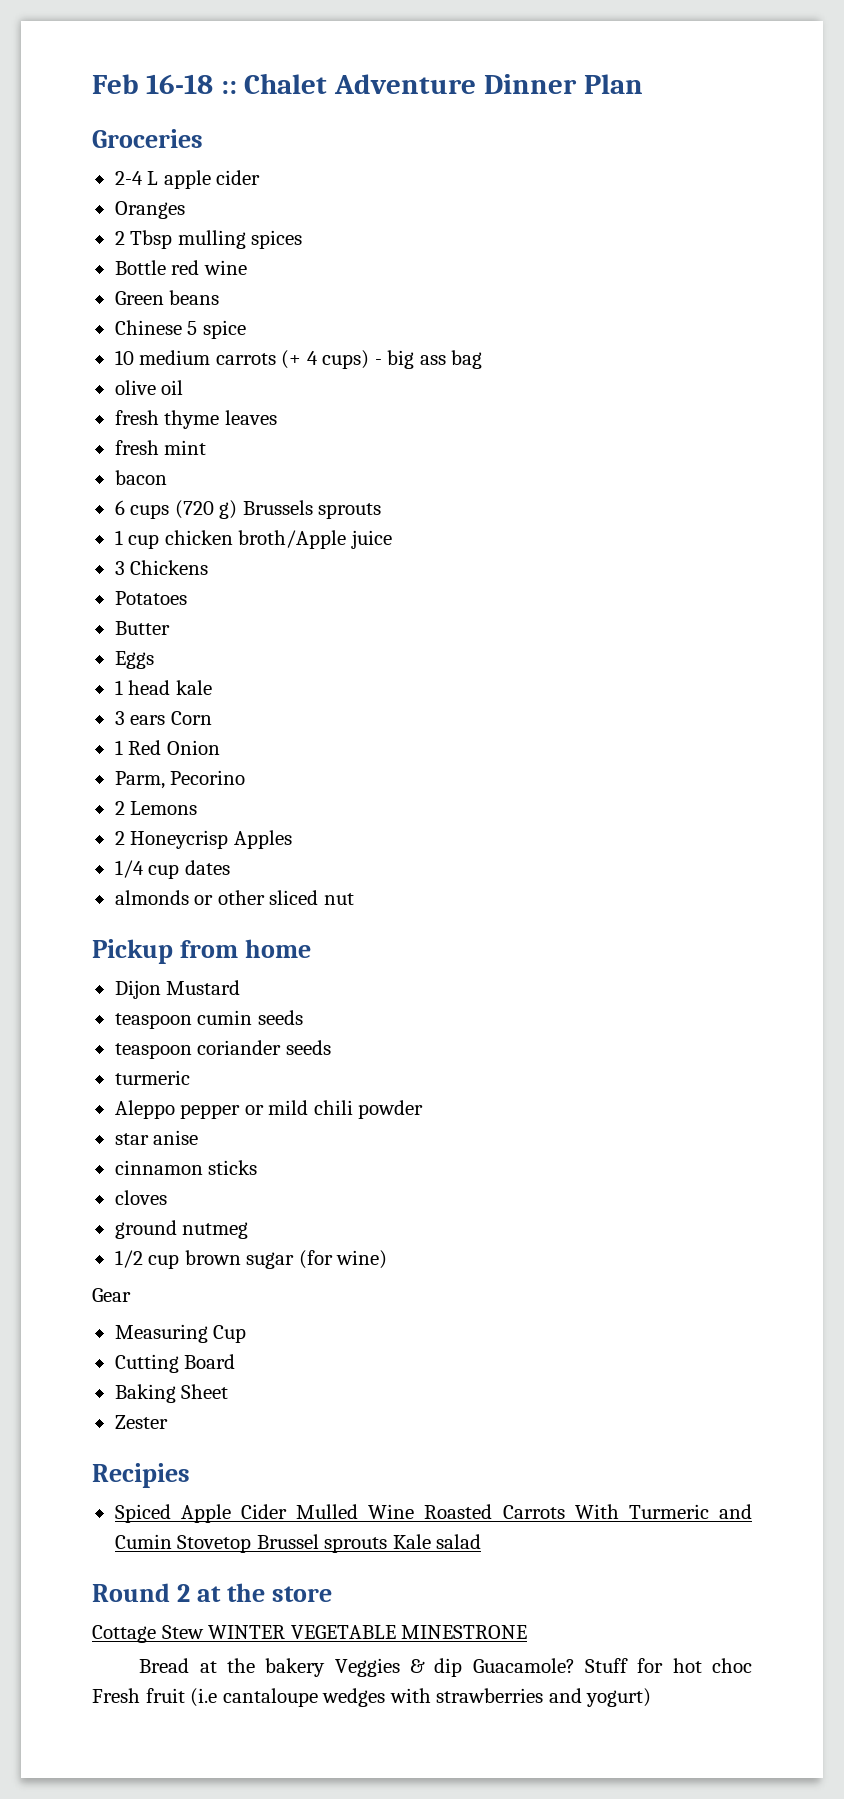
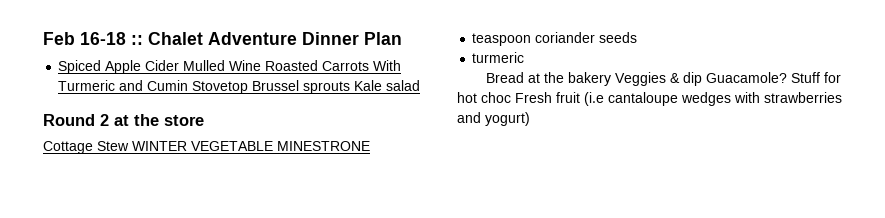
- Groceries
- 2-4 L apple cider
- Oranges
- 2 Tbsp mulling spices
- Bottle red wine
- Green beans
- Chinese 5 spice
- 10 medium carrots (+ 4 cups) - big ass bag
- olive oil
- fresh thyme leaves
- fresh mint
- bacon
- 6 cups (720 g) Brussels sprouts
- 1 cup chicken broth/Apple juice
- 3 Chickens
- Potatoes
- Butter
- Eggs
- 1 head kale
- 3 ears Corn
- 1 Red Onion
- Parm, Pecorino
- 2 Lemons
- 2 Honeycrisp Apples
- 1/4 cup dates
- almonds or other sliced nut
- Pickup from home
- Dijon Mustard
- teaspoon cumin seeds
- teaspoon coriander seeds
- turmeric
- Aleppo pepper or mild chili powder
- star anise
- cinnamon sticks
- cloves
- ground nutmeg
- 1/2 cup brown sugar (for wine)
- Gear
- Measuring Cup
- Cutting Board
- Baking Sheet
- Zester
- Recipies
+ teaspoon coriander seeds
+ turmeric

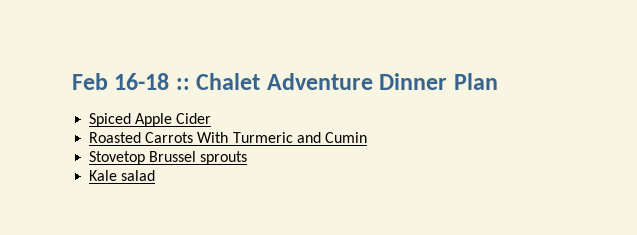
- Spiced Apple Cider Mulled Wine Roasted Carrots With Turmeric and Cumin Stovetop Brussel sprouts Kale salad
+ Spiced Apple Cider
+ Roasted Carrots With Turmeric and Cumin
+ Stovetop Brussel sprouts
+ Kale salad
- Round 2 at the store
- Cottage Stew WINTER VEGETABLE MINESTRONE
- teaspoon coriander seeds
- turmeric
- Bread at the bakery Veggies & dip Guacamole? Stuff for hot choc Fresh fruit (i.e cantaloupe wedges with strawberries and yogurt)

